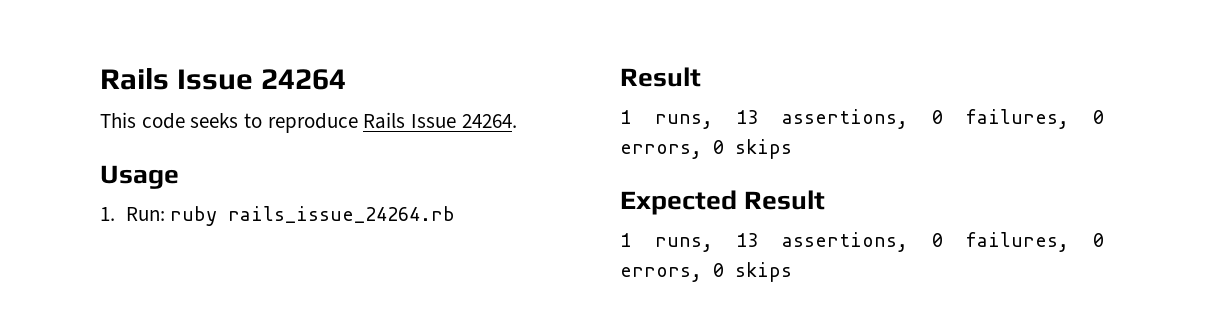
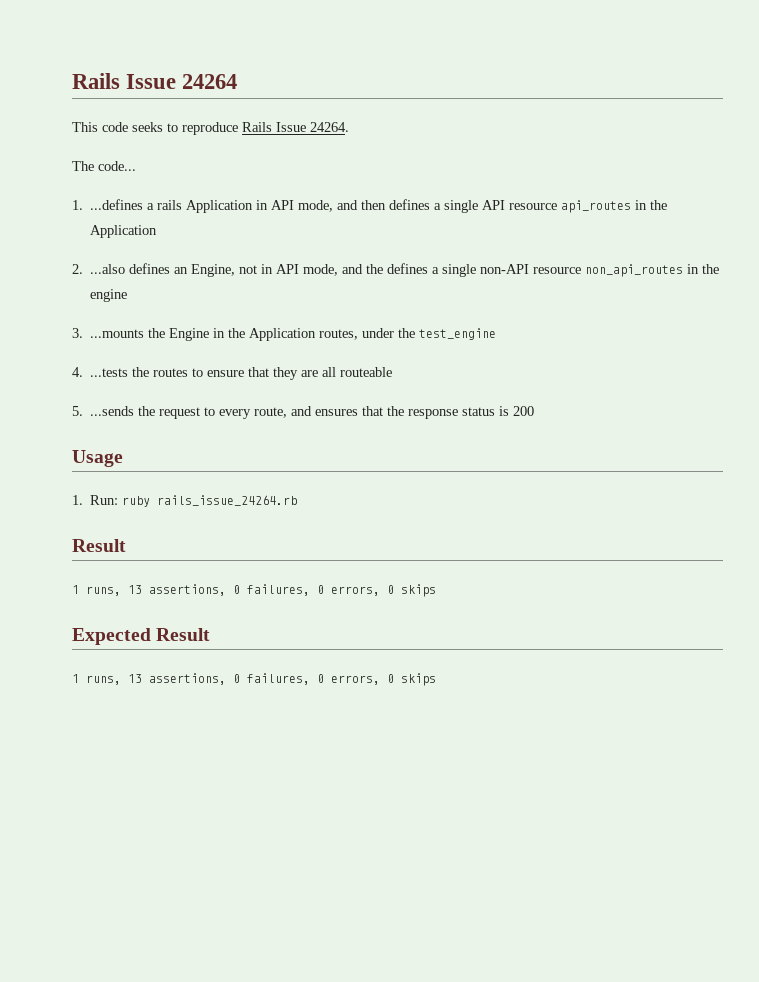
+ The code...
+ 1. ...defines a rails Application in API mode, and then defines a single API resource api_routes in the Application
+ 2. ...also defines an Engine, not in API mode, and the defines a single non-API resource non_api_routes in the engine
+ 3. ...mounts the Engine in the Application routes, under the test_engine
+ 4. ...tests the routes to ensure that they are all routeable
+ 5. ...sends the request to every route, and ensures that the response status is 200

